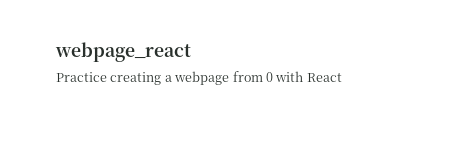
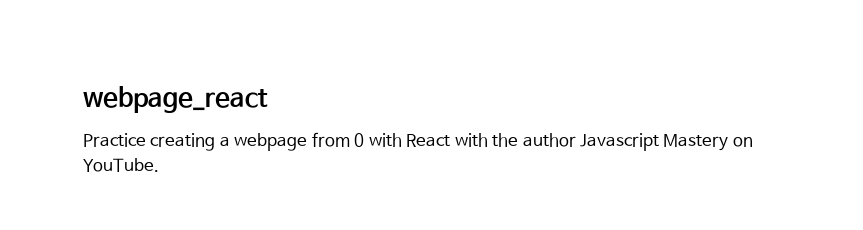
- Practice creating a webpage from 0 with React
+ Practice creating a webpage from 0 with React with the author Javascript Mastery on YouTube.

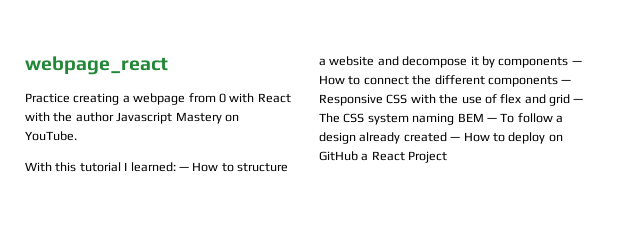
+ With this tutorial I learned: — How to structure a website and decompose it by components — How to connect the different components — Responsive CSS with the use of flex and grid — The CSS system naming BEM — To follow a design already created — How to deploy on GitHub a React Project

